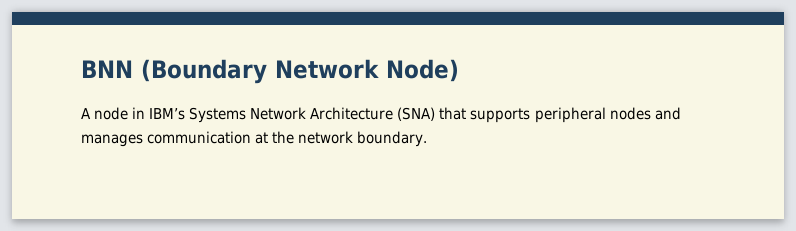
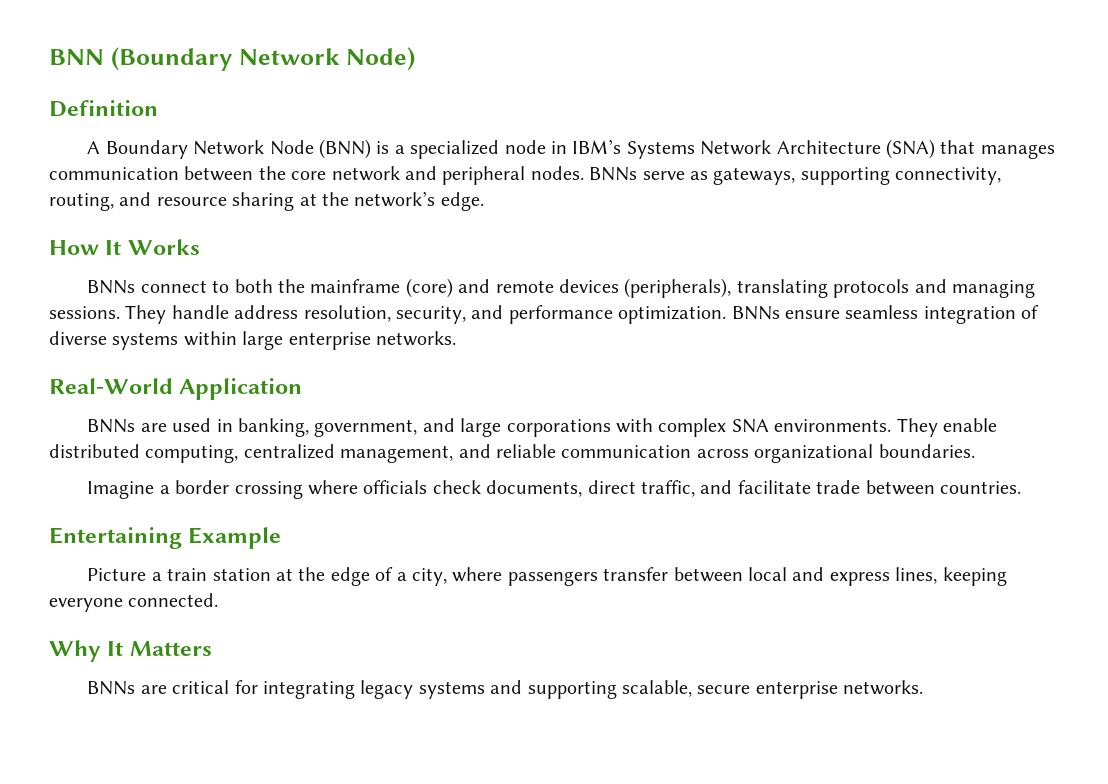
+ Definition
- A node in IBM’s Systems Network Architecture (SNA) that supports peripheral nodes and manages communication at the network boundary.
+ A Boundary Network Node (BNN) is a specialized node in IBM’s Systems Network Architecture (SNA) that manages communication between the core network and peripheral nodes. BNNs serve as gateways, supporting connectivity, routing, and resource sharing at the network’s edge.
+ How It Works
+ BNNs connect to both the mainframe (core) and remote devices (peripherals), translating protocols and managing sessions. They handle address resolution, security, and performance optimization. BNNs ensure seamless integration of diverse systems within large enterprise networks.
+ Real-World Application
+ BNNs are used in banking, government, and large corporations with complex SNA environments. They enable distributed computing, centralized management, and reliable communication across organizational boundaries.
+ Imagine a border crossing where officials check documents, direct traffic, and facilitate trade between countries.
+ Entertaining Example
+ Picture a train station at the edge of a city, where passengers transfer between local and express lines, keeping everyone connected.
+ Why It Matters
+ BNNs are critical for integrating legacy systems and supporting scalable, secure enterprise networks.

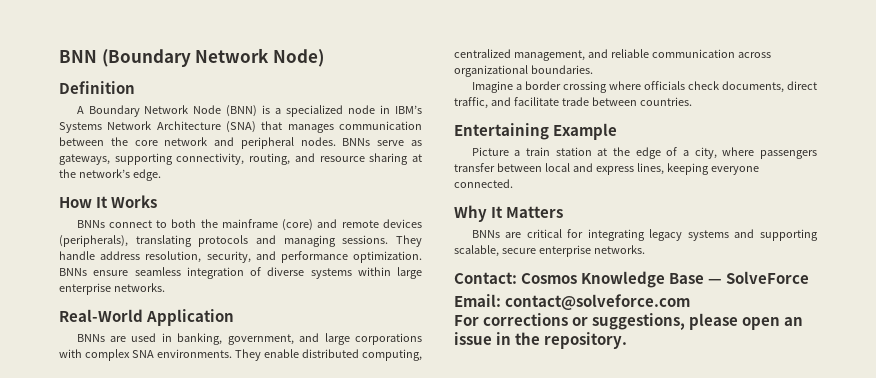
+ Contact: Cosmos Knowledge Base — SolveForce
+ Email: contact@solveforce.com
+ For corrections or suggestions, please open an issue in the repository.

